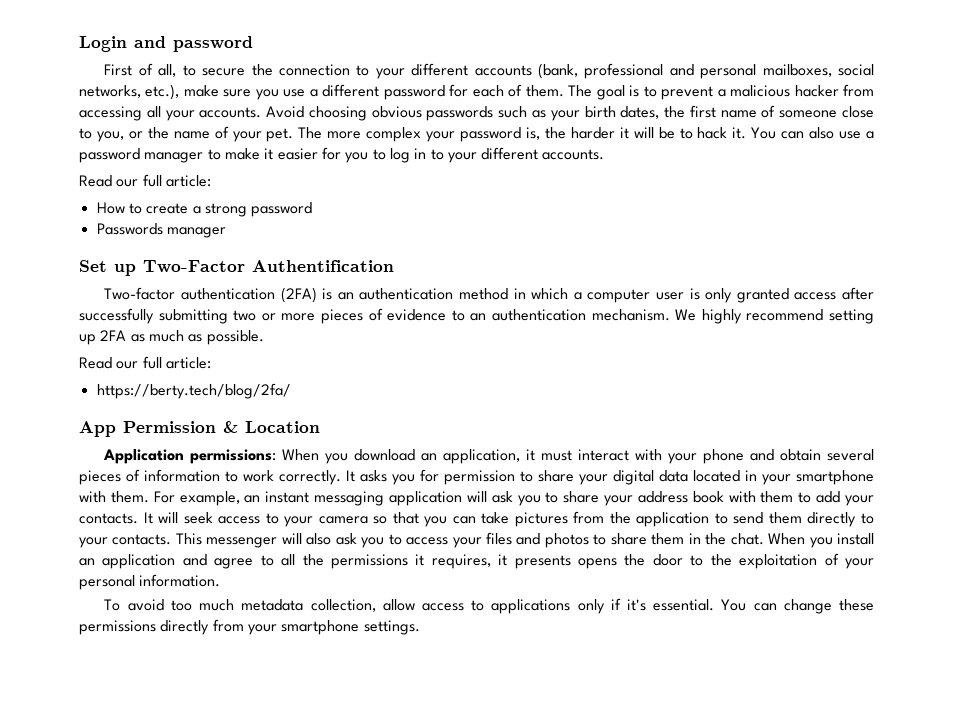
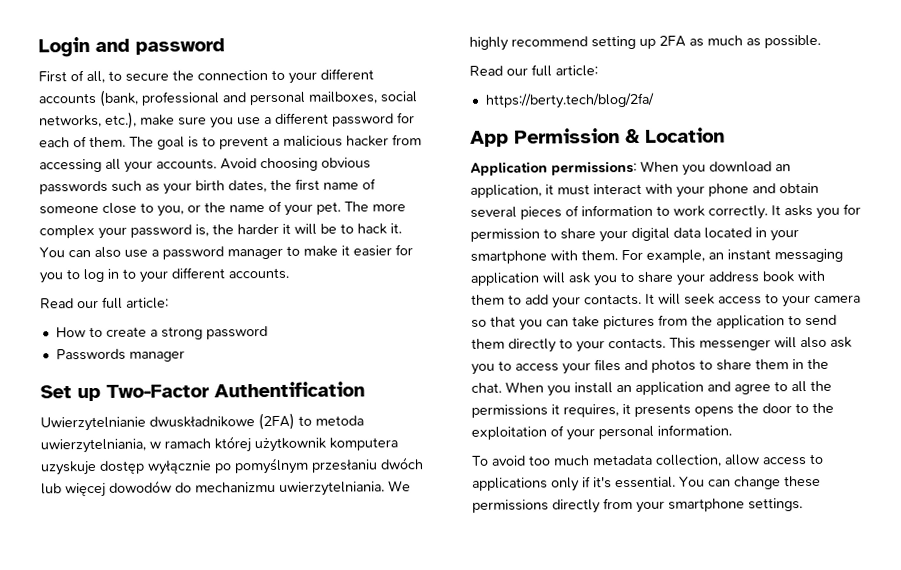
- Two-factor authentication (2FA) is an authentication method in which a computer user is only granted access after successfully submitting two or more pieces of evidence to an authentication mechanism.
+ Uwierzytelnianie dwuskładnikowe (2FA) to metoda uwierzytelniania, w ramach której użytkownik komputera uzyskuje dostęp wyłącznie po pomyślnym przesłaniu dwóch lub więcej dowodów do mechanizmu uwierzytelniania.

